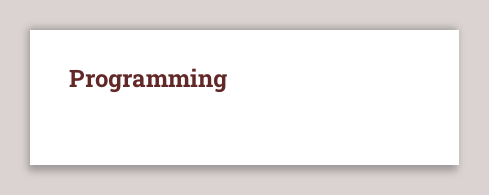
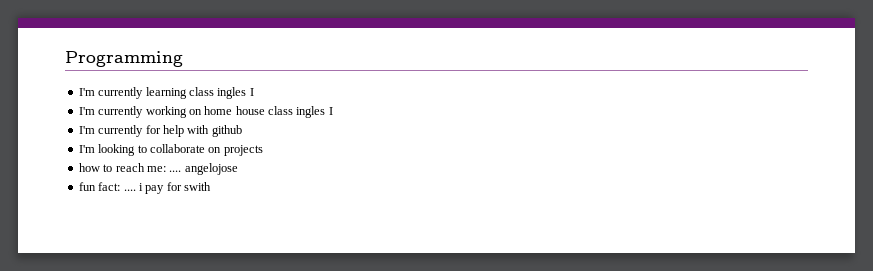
+ I'm currently learning class ingles I
+ I'm currently working on home house class ingles I
+ I'm currently for help with github
+ I'm looking to collaborate on projects
+ how to reach me: .... angelojose
+ fun fact: .... i pay for swith

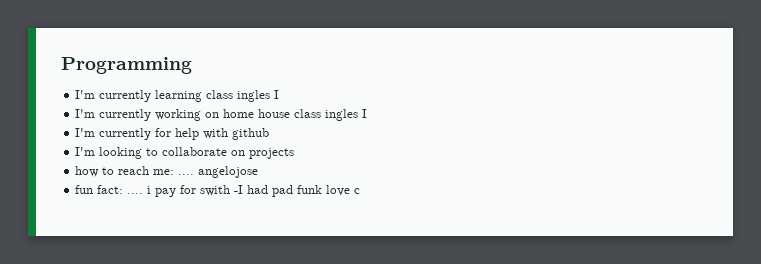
- fun fact: .... i pay for swith
+ fun fact: .... i pay for swith -I had pad funk love c

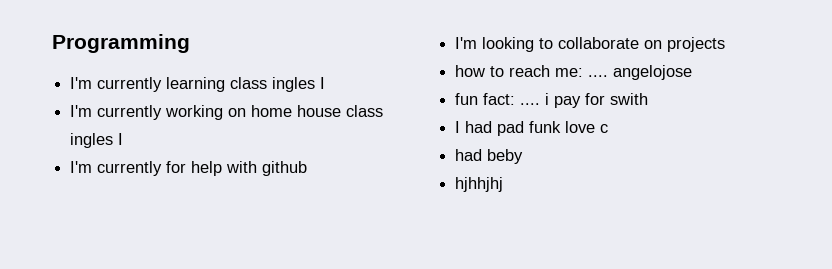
- fun fact: .... i pay for swith -I had pad funk love c
+ fun fact: .... i pay for swith
+ I had pad funk love c
+ had beby
+ hjhhjhj

